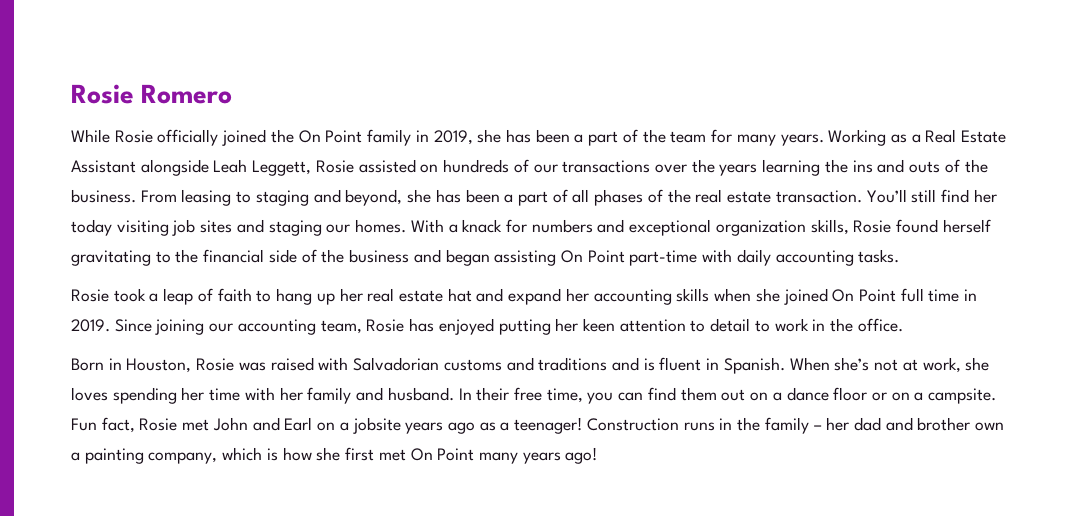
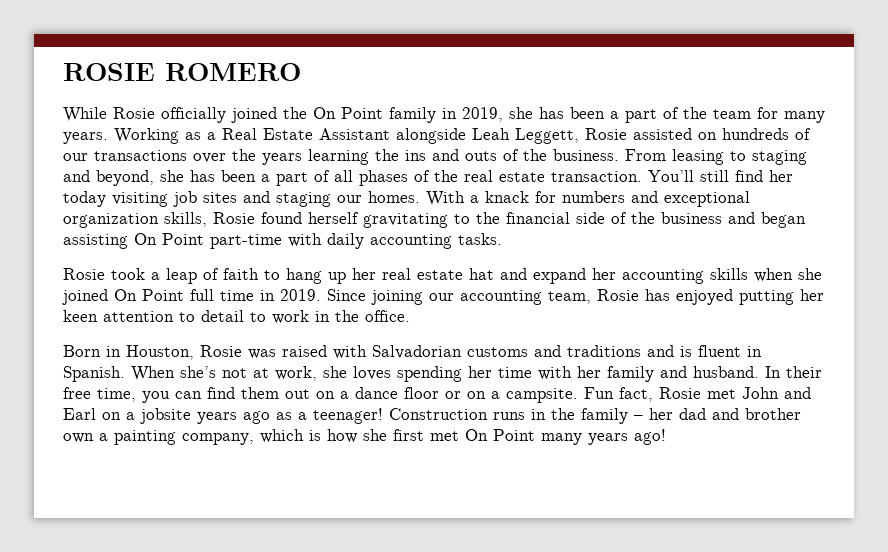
- Rosie Romero
+ ROSIE ROMERO

